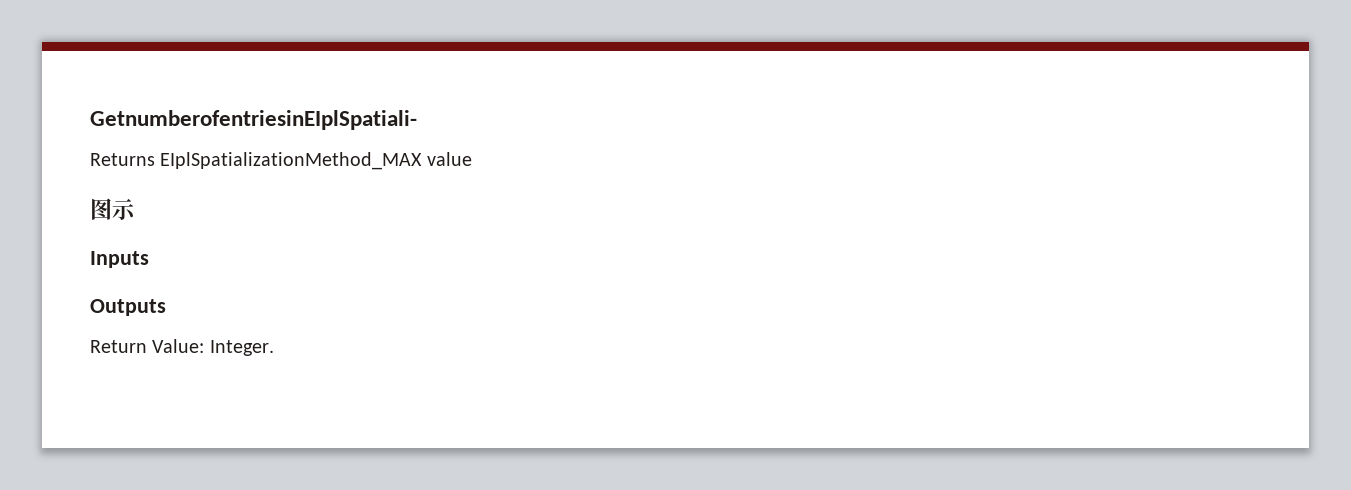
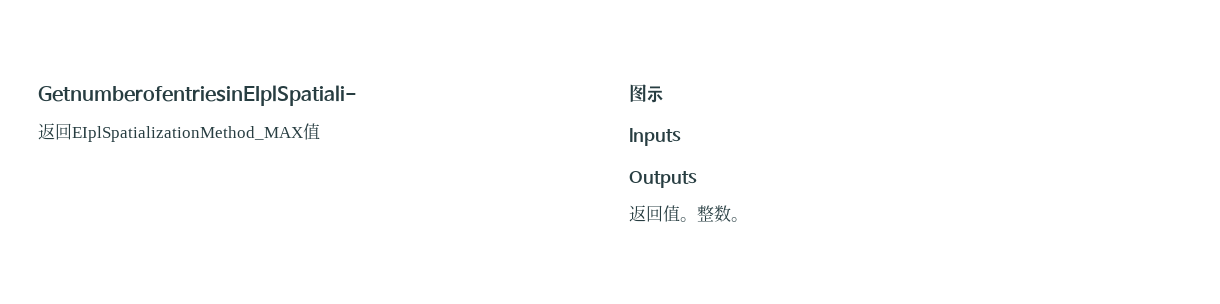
- Returns EIplSpatializationMethod_MAX value
+ 返回EIplSpatializationMethod_MAX值
- Return Value: Integer.
+ 返回值。整数。

